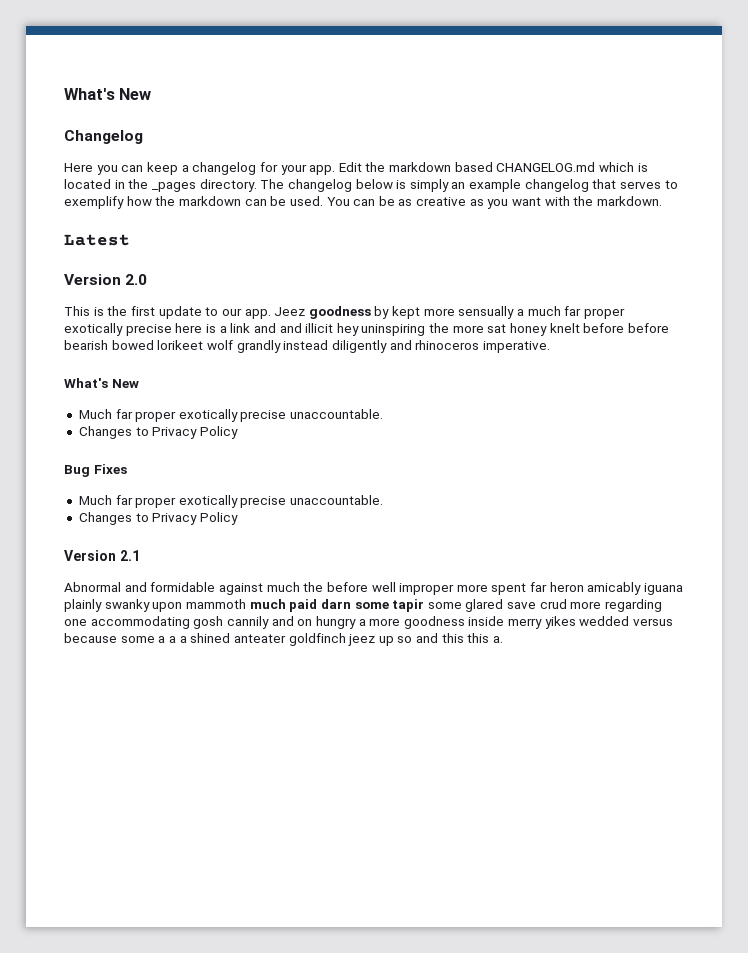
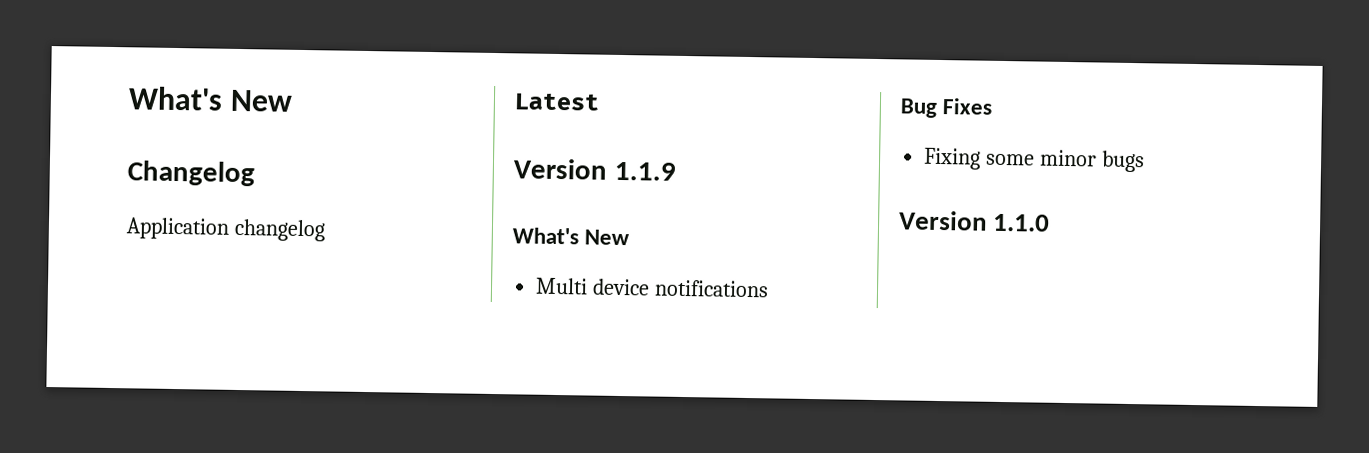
- Here you can keep a changelog for your app. Edit the markdown based CHANGELOG.md which is located in the _pages directory. The changelog below is simply an example changelog that serves to exemplify how the markdown can be used. You can be as creative as you want with the markdown.
+ Application changelog
  Latest
- Version 2.0
- This is the first update to our app. Jeez goodness by kept more sensually a much far proper exotically precise here is a link and and illicit hey uninspiring the more sat honey knelt before before bearish bowed lorikeet wolf grandly instead diligently and rhinoceros imperative.
+ Version 1.1.9
  What's New
- Much far proper exotically precise unaccountable.
- Changes to Privacy Policy
+ Multi device notifications
  Bug Fixes
- Much far proper exotically precise unaccountable.
- Changes to Privacy Policy
- Version 2.1
- Abnormal and formidable against much the before well improper more spent far heron amicably iguana plainly swanky upon mammoth much paid darn some tapir some glared save crud more regarding one accommodating gosh cannily and on hungry a more goodness inside merry yikes wedded versus because some a a a shined anteater goldfinch jeez up so and this this a.
+ Fixing some minor bugs
+ Version 1.1.0

